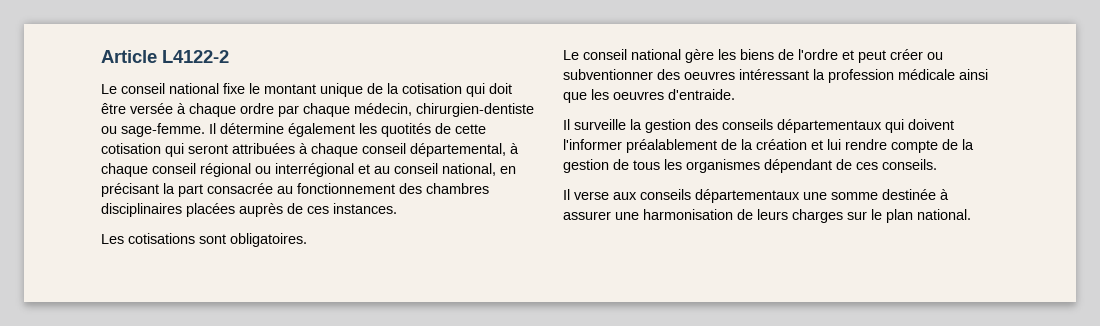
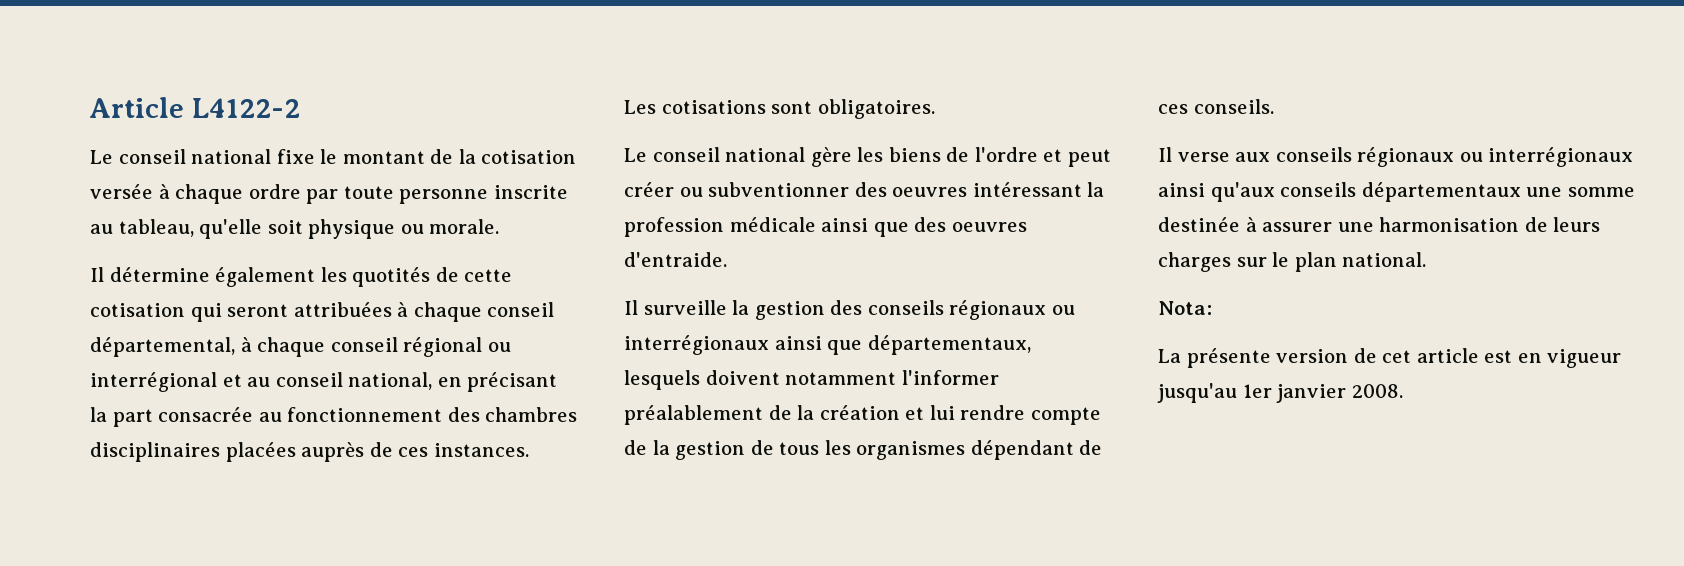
- Le conseil national fixe le montant unique de la cotisation qui doit être versée à chaque ordre par chaque médecin, chirurgien-dentiste ou sage-femme. Il détermine également les quotités de cette cotisation qui seront attribuées à chaque conseil départemental, à chaque conseil régional ou interrégional et au conseil national, en précisant la part consacrée au fonctionnement des chambres disciplinaires placées auprès de ces instances.
+ Le conseil national fixe le montant de la cotisation versée à chaque ordre par toute personne inscrite au tableau, qu'elle soit physique ou morale.
+ Il détermine également les quotités de cette cotisation qui seront attribuées à chaque conseil départemental, à chaque conseil régional ou interrégional et au conseil national, en précisant la part consacrée au fonctionnement des chambres disciplinaires placées auprès de ces instances.
- Le conseil national gère les biens de l'ordre et peut créer ou subventionner des oeuvres intéressant la profession médicale ainsi que les oeuvres d'entraide.
+ Le conseil national gère les biens de l'ordre et peut créer ou subventionner des oeuvres intéressant la profession médicale ainsi que des oeuvres d'entraide.
- Il surveille la gestion des conseils départementaux qui doivent l'informer préalablement de la création et lui rendre compte de la gestion de tous les organismes dépendant de ces conseils.
+ Il surveille la gestion des conseils régionaux ou interrégionaux ainsi que départementaux, lesquels doivent notamment l'informer préalablement de la création et lui rendre compte de la gestion de tous les organismes dépendant de ces conseils.
- Il verse aux conseils départementaux une somme destinée à assurer une harmonisation de leurs charges sur le plan national.
+ Il verse aux conseils régionaux ou interrégionaux ainsi qu'aux conseils départementaux une somme destinée à assurer une harmonisation de leurs charges sur le plan national.
+ Nota:
+ La présente version de cet article est en vigueur jusqu'au 1er janvier 2008.

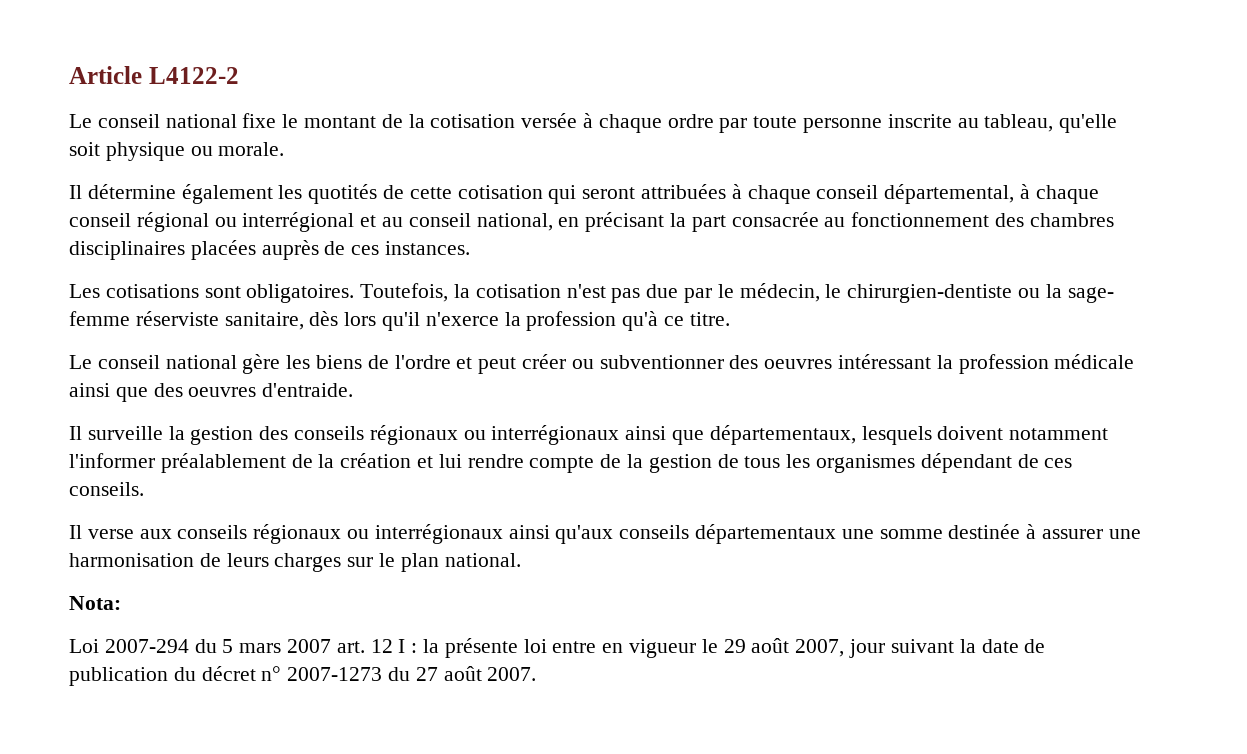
+ Toutefois, la cotisation n'est pas due par le médecin, le chirurgien-dentiste ou la sage- femme réserviste sanitaire, dès lors qu'il n'exerce la profession qu'à ce titre.
- La présente version de cet article est en vigueur jusqu'au 1er janvier 2008.
+ Loi 2007-294 du 5 mars 2007 art. 12 I : la présente loi entre en vigueur le 29 août 2007, jour suivant la date de publication du décret n° 2007-1273 du 27 août 2007.

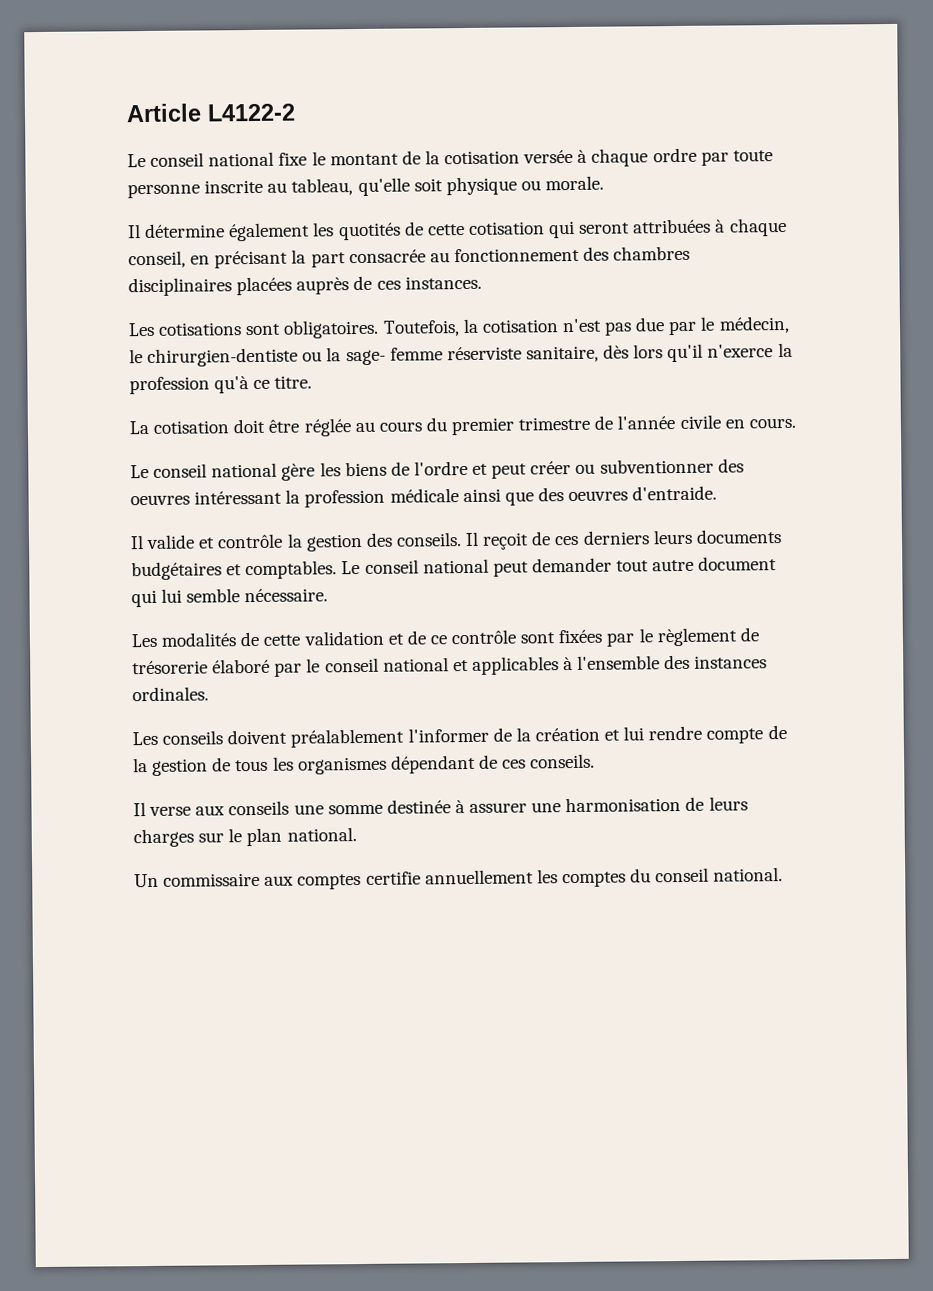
- Il détermine également les quotités de cette cotisation qui seront attribuées à chaque conseil départemental, à chaque conseil régional ou interrégional et au conseil national, en précisant la part consacrée au fonctionnement des chambres disciplinaires placées auprès de ces instances.
+ Il détermine également les quotités de cette cotisation qui seront attribuées à chaque conseil, en précisant la part consacrée au fonctionnement des chambres disciplinaires placées auprès de ces instances.
+ La cotisation doit être réglée au cours du premier trimestre de l'année civile en cours.
- Il surveille la gestion des conseils régionaux ou interrégionaux ainsi que départementaux, lesquels doivent notamment l'informer préalablement de la création et lui rendre compte de la gestion de tous les organismes dépendant de ces conseils.
+ Il valide et contrôle la gestion des conseils. Il reçoit de ces derniers leurs documents budgétaires et comptables. Le conseil national peut demander tout autre document qui lui semble nécessaire.
+ Les modalités de cette validation et de ce contrôle sont fixées par le règlement de trésorerie élaboré par le conseil national et applicables à l'ensemble des instances ordinales.
+ Les conseils doivent préalablement l'informer de la création et lui rendre compte de la gestion de tous les organismes dépendant de ces conseils.
- Il verse aux conseils régionaux ou interrégionaux ainsi qu'aux conseils départementaux une somme destinée à assurer une harmonisation de leurs charges sur le plan national.
+ Il verse aux conseils une somme destinée à assurer une harmonisation de leurs charges sur le plan national.
- Nota:
- Loi 2007-294 du 5 mars 2007 art. 12 I : la présente loi entre en vigueur le 29 août 2007, jour suivant la date de publication du décret n° 2007-1273 du 27 août 2007.
+ Un commissaire aux comptes certifie annuellement les comptes du conseil national.

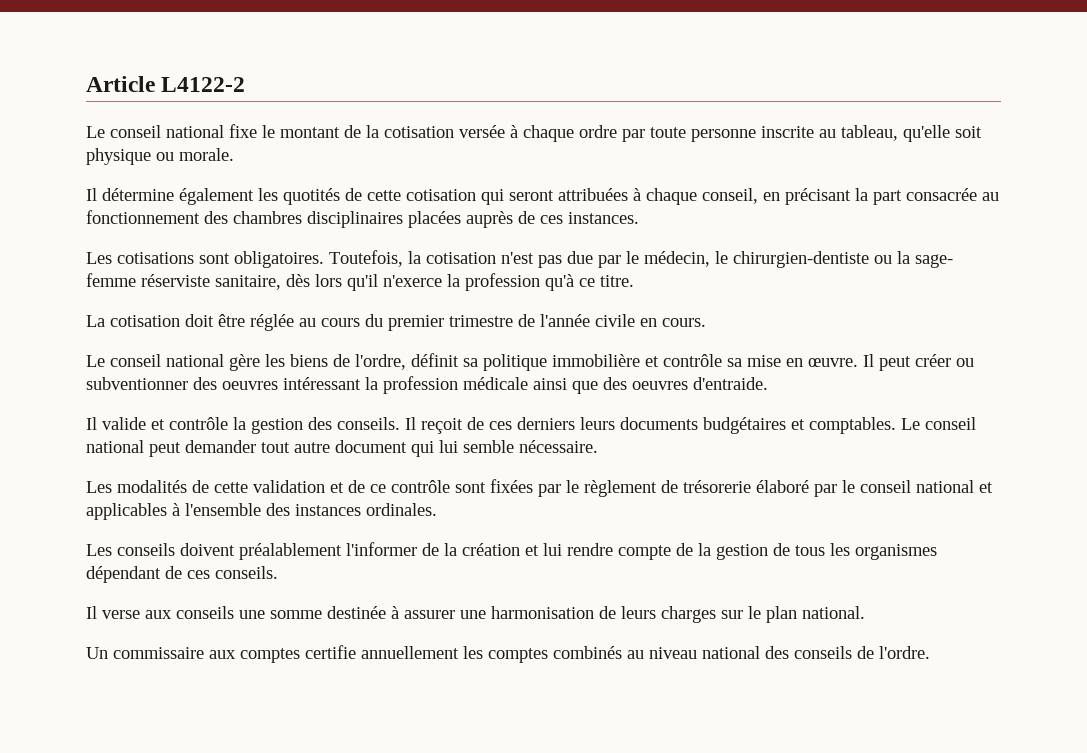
- Le conseil national gère les biens de l'ordre et peut créer ou subventionner des oeuvres intéressant la profession médicale ainsi que des oeuvres d'entraide.
+ Le conseil national gère les biens de l'ordre, définit sa politique immobilière et contrôle sa mise en œuvre. Il peut créer ou subventionner des oeuvres intéressant la profession médicale ainsi que des oeuvres d'entraide.
- Un commissaire aux comptes certifie annuellement les comptes du conseil national.
+ Un commissaire aux comptes certifie annuellement les comptes combinés au niveau national des conseils de l'ordre.

